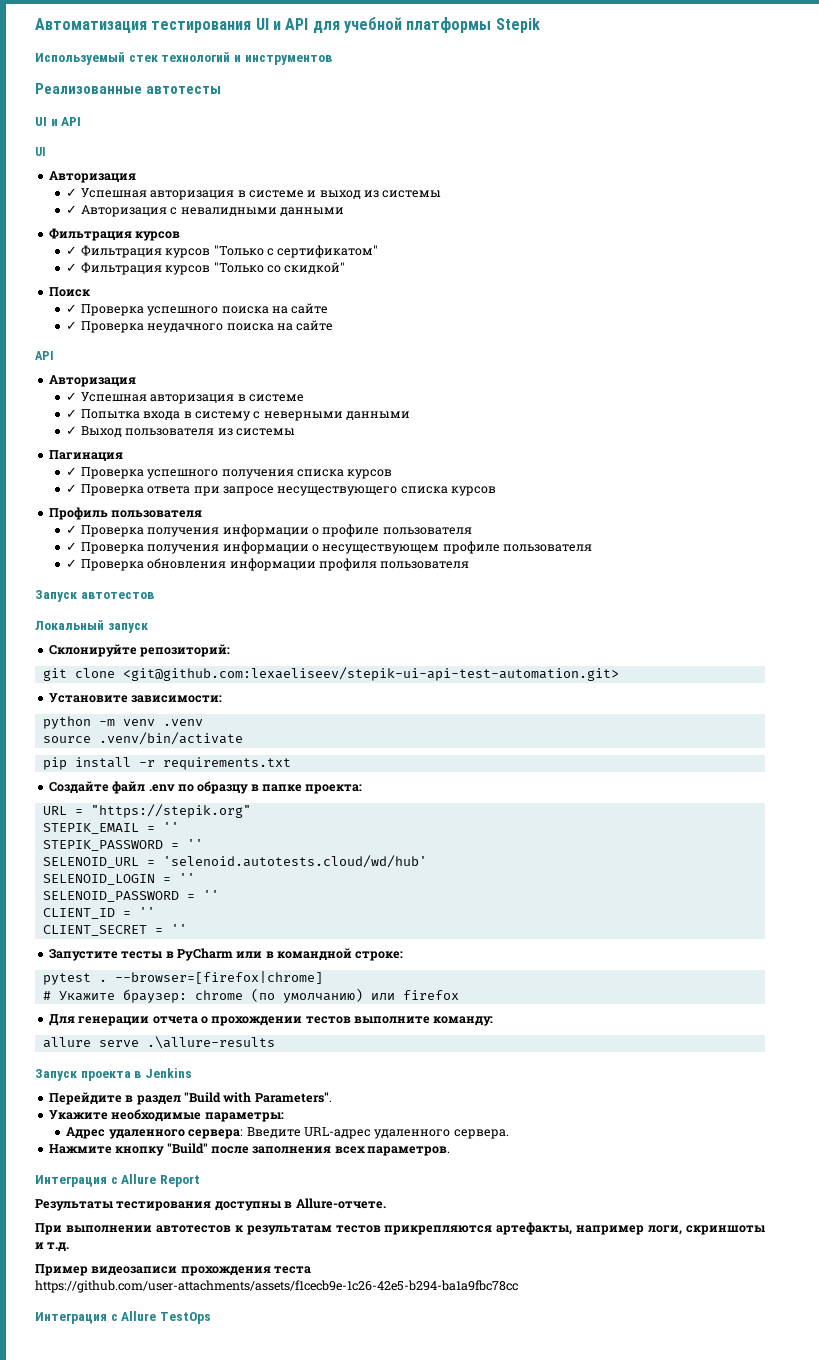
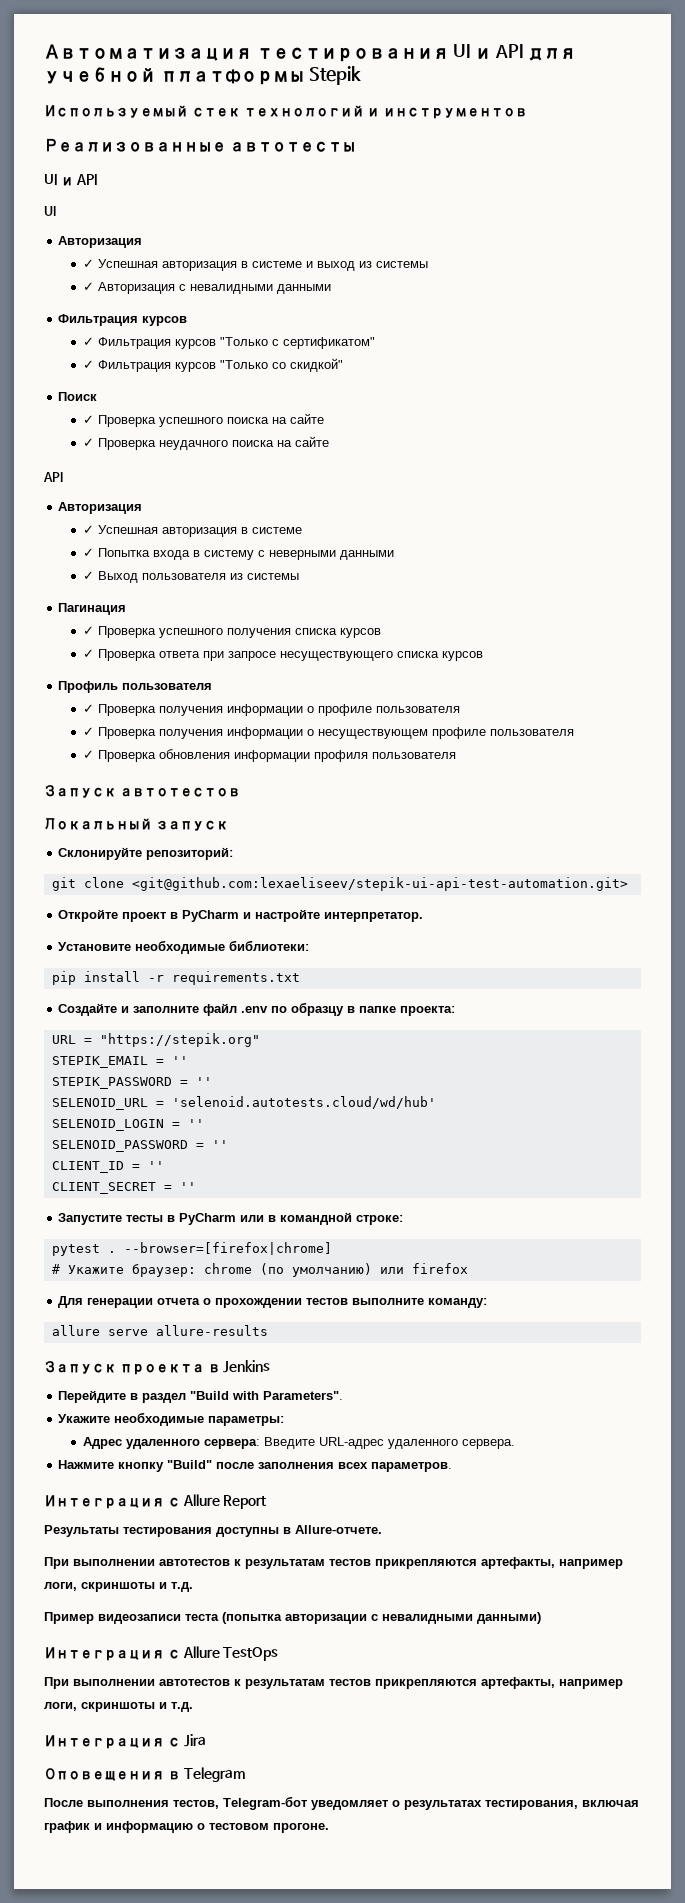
- Установите зависимости:
- python -m venv .venv
- source .venv/bin/activate
+ Откройте проект в PyCharm и настройте интерпретатор.
+ Установите необходимые библиотеки:
- Создайте файл .env по образцу в папке проекта:
+ Создайте и заполните файл .env по образцу в папке проекта:
- allure serve .\allure-results
+ allure serve allure-results
- Пример видеозаписи прохождения теста https://github.com/user-attachments/assets/f1cecb9e-1c26-42e5-b294-ba1a9fbc78cc
+ Пример видеозаписи теста (попытка авторизации с невалидными данными)
  Интеграция с Allure TestOps
+ При выполнении автотестов к результатам тестов прикрепляются артефакты, например логи, скриншоты и т.д.
+ Интеграция с Jira
+ Оповещения в Telegram
+ После выполнения тестов, Telegram-бот уведомляет о результатах тестирования, включая график и информацию о тестовом прогоне.

